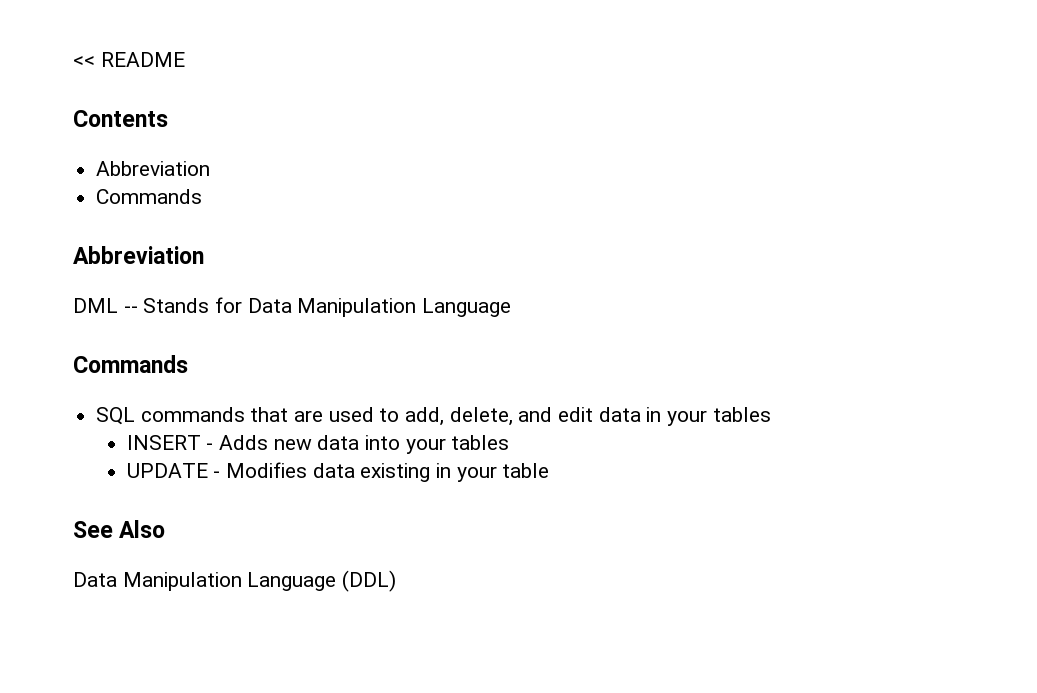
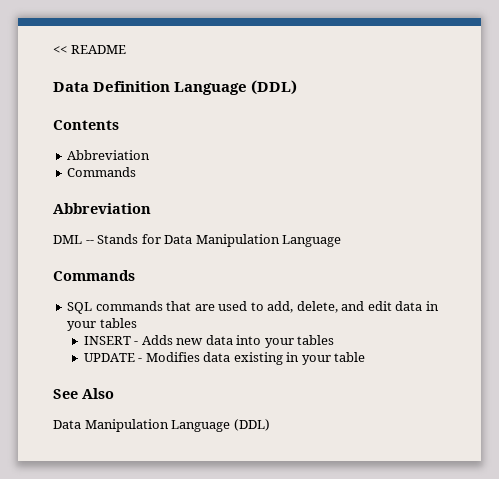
+ Data Definition Language (DDL)

